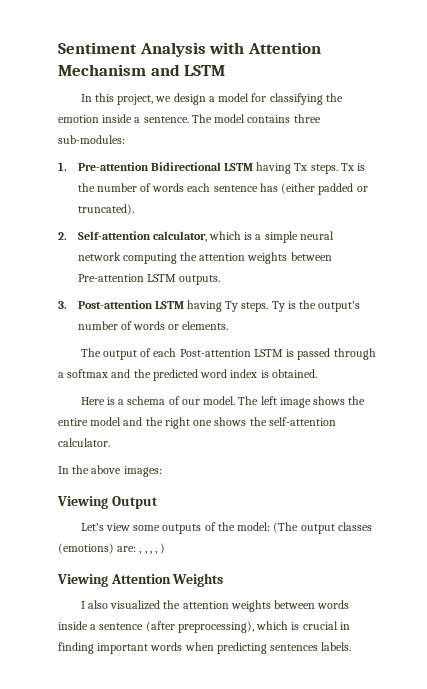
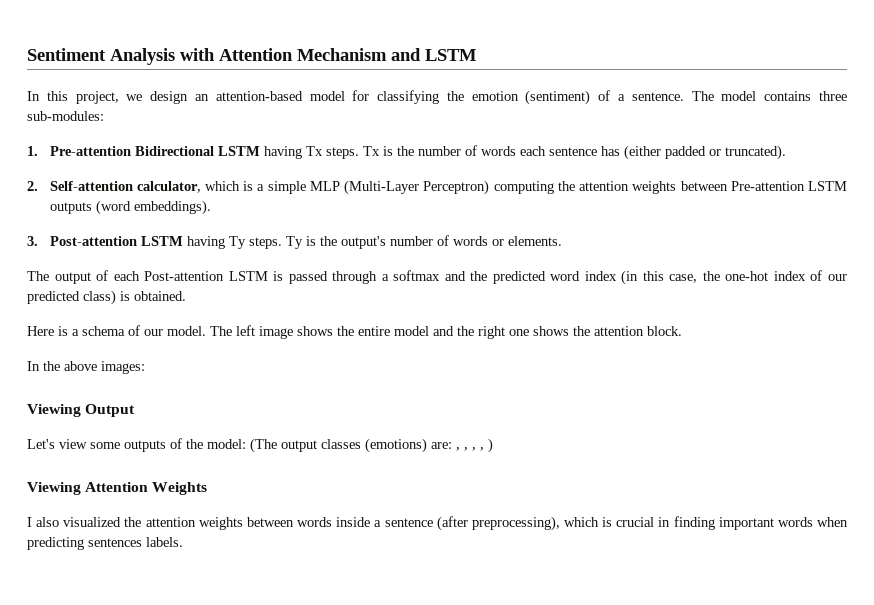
- In this project, we design a model for classifying the emotion inside a sentence.
+ In this project, we design an attention-based model for classifying the emotion (sentiment) of a sentence.
- 2. Self-attention calculator, which is a simple neural network computing the attention weights between Pre-attention LSTM outputs.
+ 2. Self-attention calculator, which is a simple MLP (Multi-Layer Perceptron) computing the attention weights between Pre-attention LSTM outputs (word embeddings).
- The output of each Post-attention LSTM is passed through a softmax and the predicted word index is obtained.
+ The output of each Post-attention LSTM is passed through a softmax and the predicted word index (in this case, the one-hot index of our predicted class) is obtained.
- The left image shows the entire model and the right one shows the self-attention calculator.
+ The left image shows the entire model and the right one shows the attention block.

